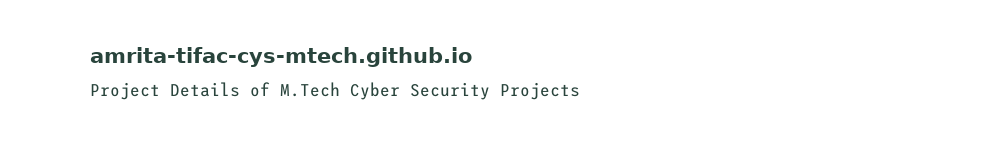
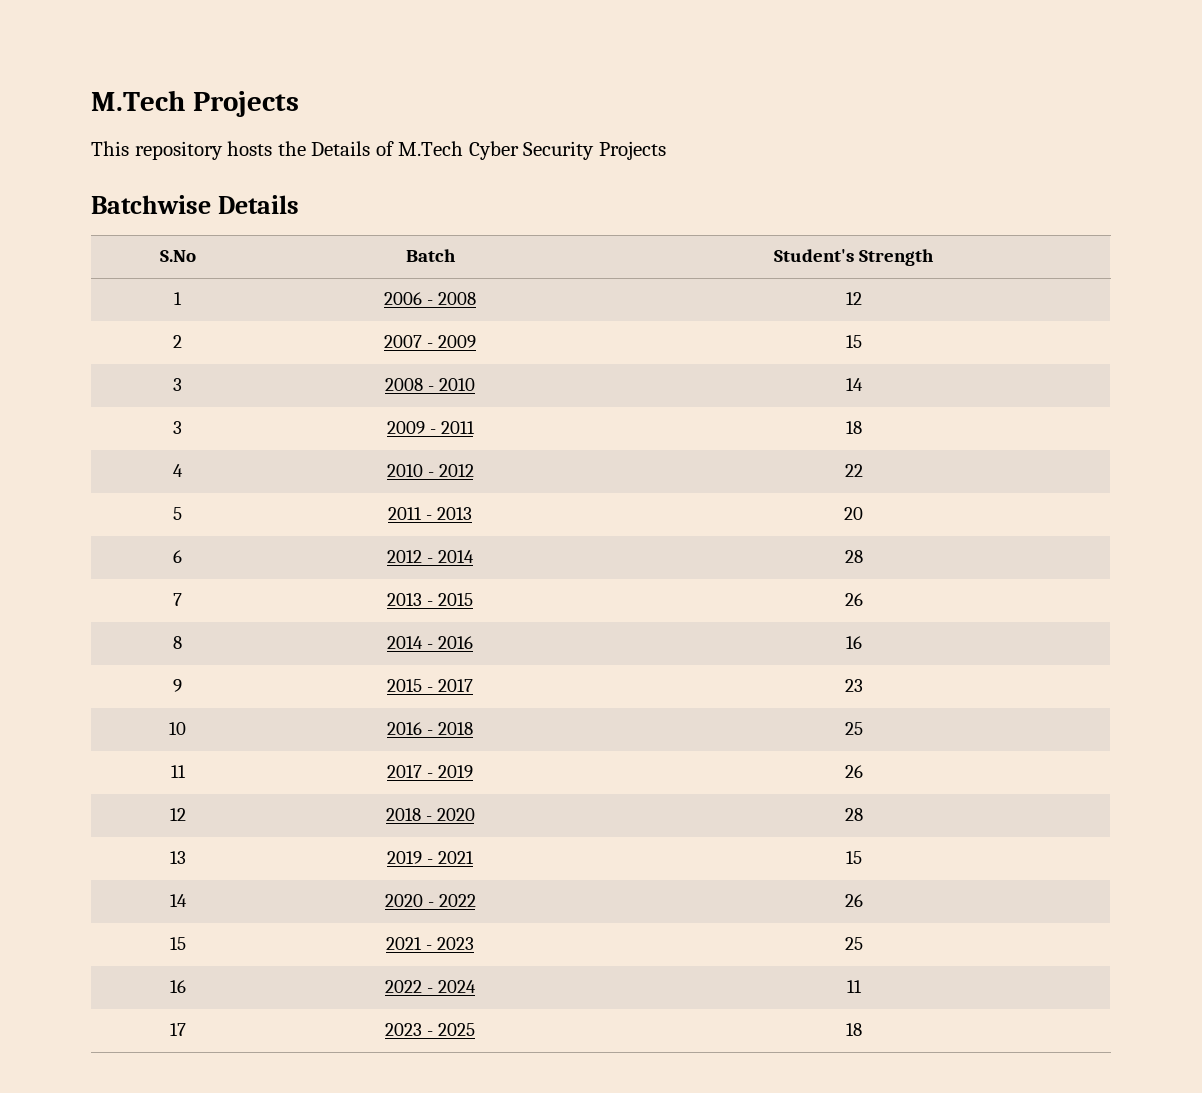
- amrita-tifac-cys-mtech.github.io
- Project Details of M.Tech Cyber Security Projects
+ M.Tech Projects
+ This repository hosts the Details of M.Tech Cyber Security Projects
+ Batchwise Details
+ S.No | Batch | Student's Strength
+ 1 | 2006 - 2008 | 12
+ 2 | 2007 - 2009 | 15
+ 3 | 2008 - 2010 | 14
+ 3 | 2009 - 2011 | 18
+ 4 | 2010 - 2012 | 22
+ 5 | 2011 - 2013 | 20
+ 6 | 2012 - 2014 | 28
+ 7 | 2013 - 2015 | 26
+ 8 | 2014 - 2016 | 16
+ 9 | 2015 - 2017 | 23
+ 10 | 2016 - 2018 | 25
+ 11 | 2017 - 2019 | 26
+ 12 | 2018 - 2020 | 28
+ 13 | 2019 - 2021 | 15
+ 14 | 2020 - 2022 | 26
+ 15 | 2021 - 2023 | 25
+ 16 | 2022 - 2024 | 11
+ 17 | 2023 - 2025 | 18

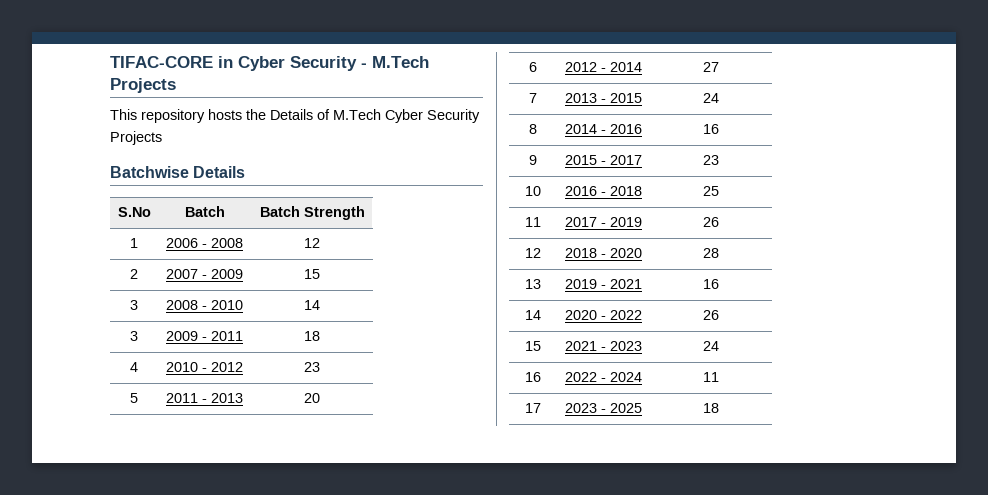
- M.Tech Projects
+ TIFAC-CORE in Cyber Security - M.Tech Projects
- S.No | Batch | Student's Strength
+ S.No | Batch | Batch Strength
- 4 | 2010 - 2012 | 22
+ 4 | 2010 - 2012 | 23
- 6 | 2012 - 2014 | 28
+ 6 | 2012 - 2014 | 27
- 7 | 2013 - 2015 | 26
+ 7 | 2013 - 2015 | 24
- 13 | 2019 - 2021 | 15
+ 13 | 2019 - 2021 | 16
- 15 | 2021 - 2023 | 25
+ 15 | 2021 - 2023 | 24

